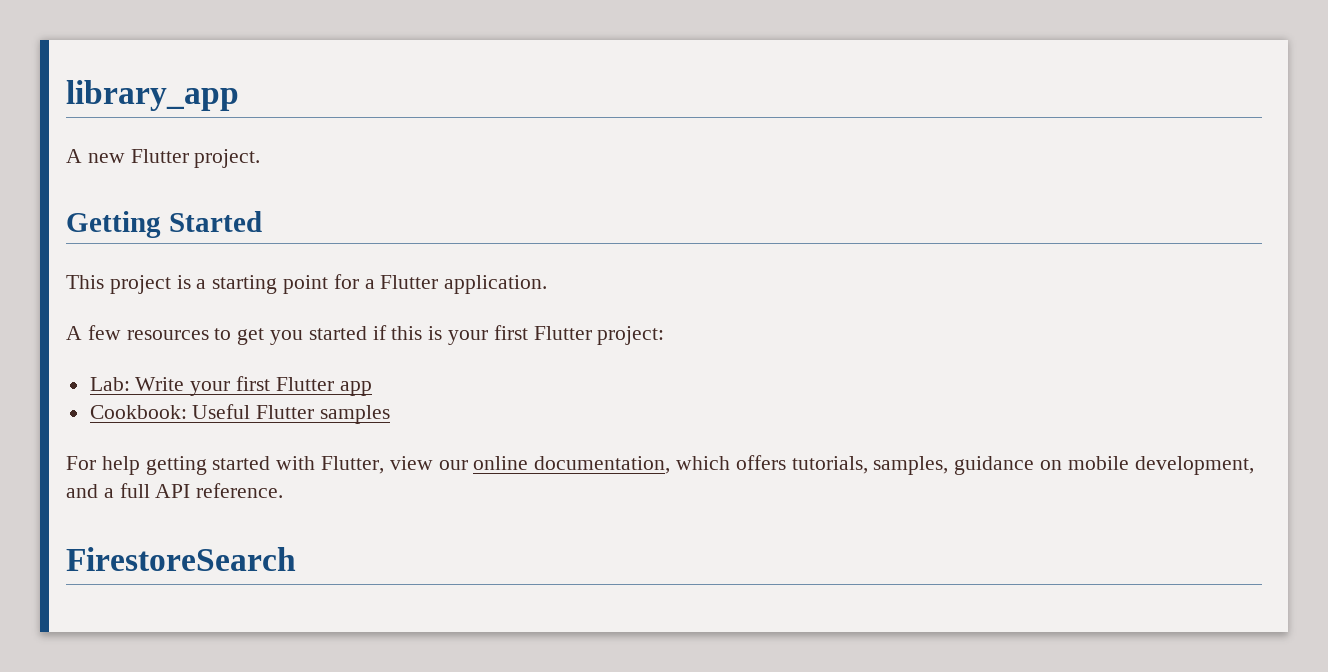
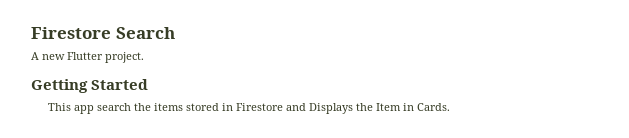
- library_app
+ Firestore Search
- This project is a starting point for a Flutter application.
- A few resources to get you started if this is your first Flutter project:
- Lab: Write your first Flutter app
- Cookbook: Useful Flutter samples
- For help getting started with Flutter, view our online documentation, which offers tutorials, samples, guidance on mobile development, and a full API reference.
- FirestoreSearch
+ This app search the items stored in Firestore and Displays the Item in Cards.

